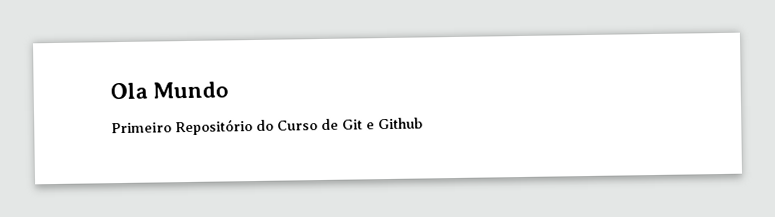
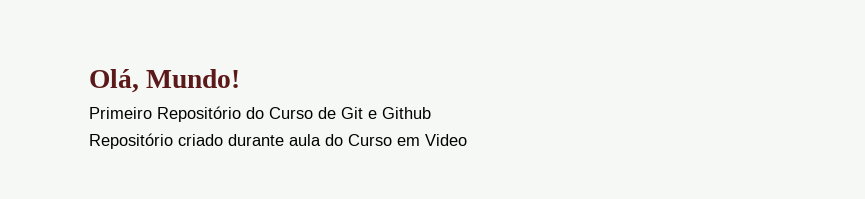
- Ola Mundo
+ Olá, Mundo!
+ Repositório criado durante aula do Curso em Video

